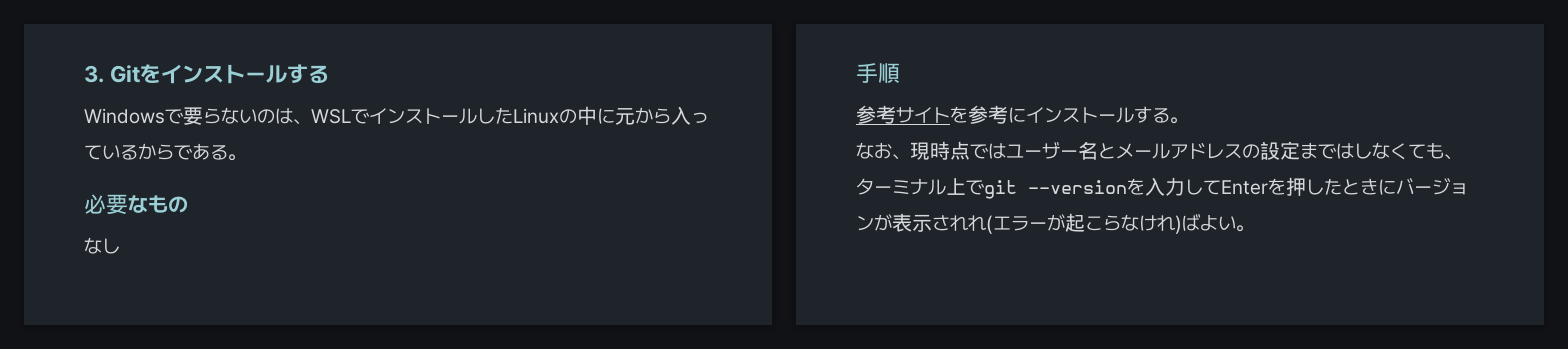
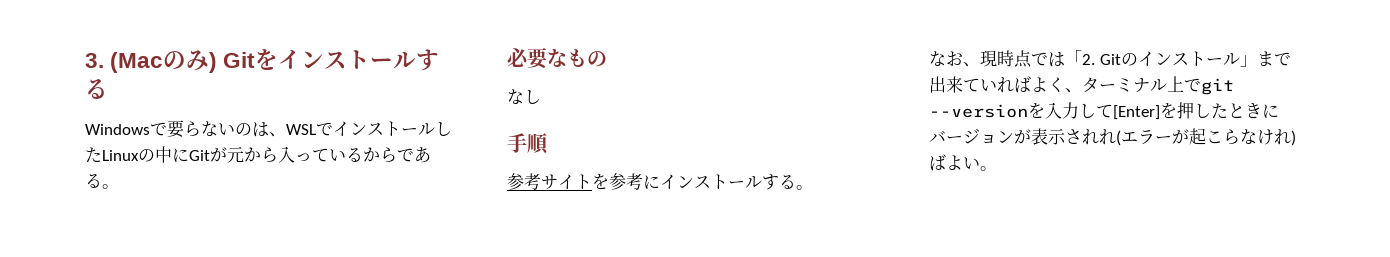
- 3. Gitをインストールする
+ 3. (Macのみ) Gitをインストールする
- Windowsで要らないのは、WSLでインストールしたLinuxの中に元から入っているからである。
+ Windowsで要らないのは、WSLでインストールしたLinuxの中にGitが元から入っているからである。
- なお、現時点ではユーザー名とメールアドレスの設定まではしなくても、ターミナル上でgit --versionを入力してEnterを押したときにバージョンが表示されれ(エラーが起こらなけれ)ばよい。
+ なお、現時点では「2. Gitのインストール」まで出来ていればよく、ターミナル上でgit --versionを入力して[Enter]を押したときにバージョンが表示されれ(エラーが起こらなけれ)ばよい。

